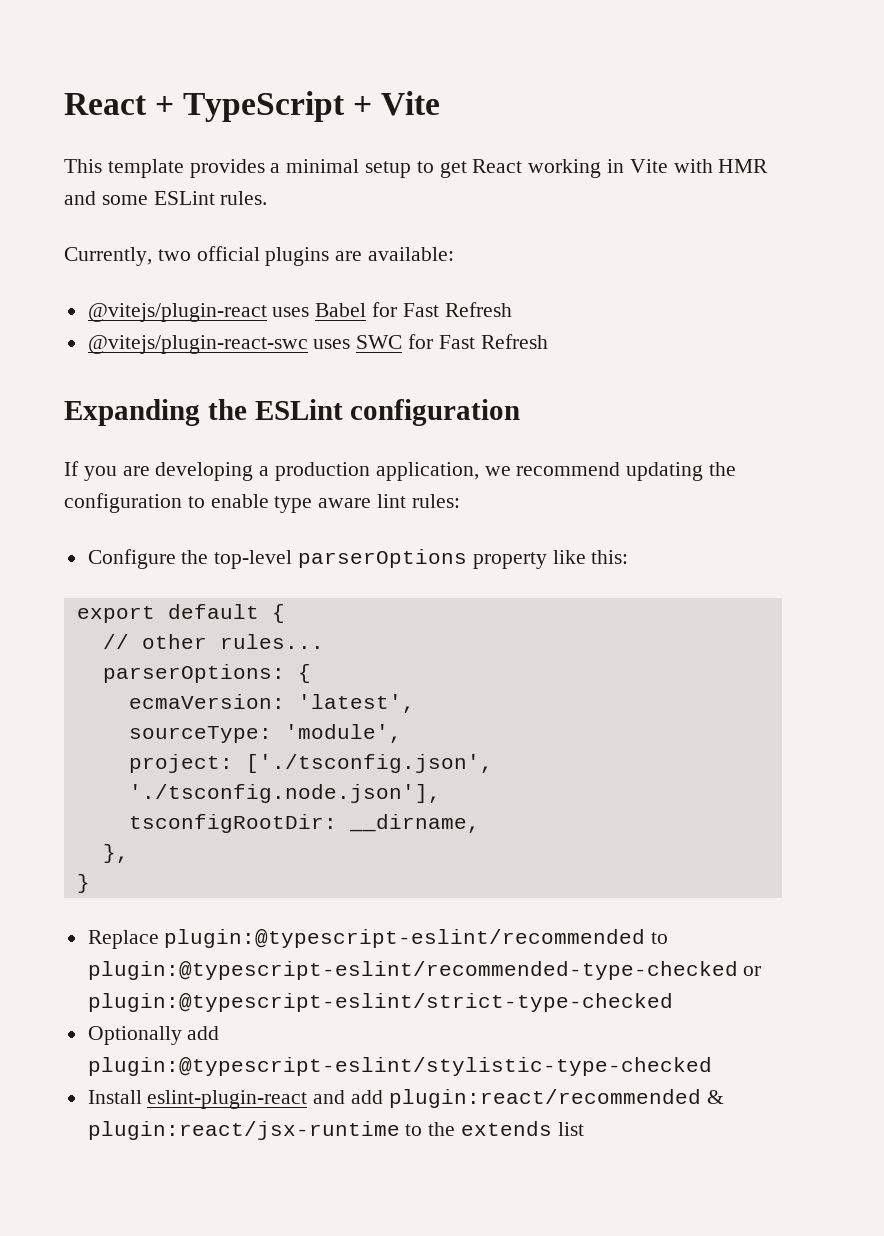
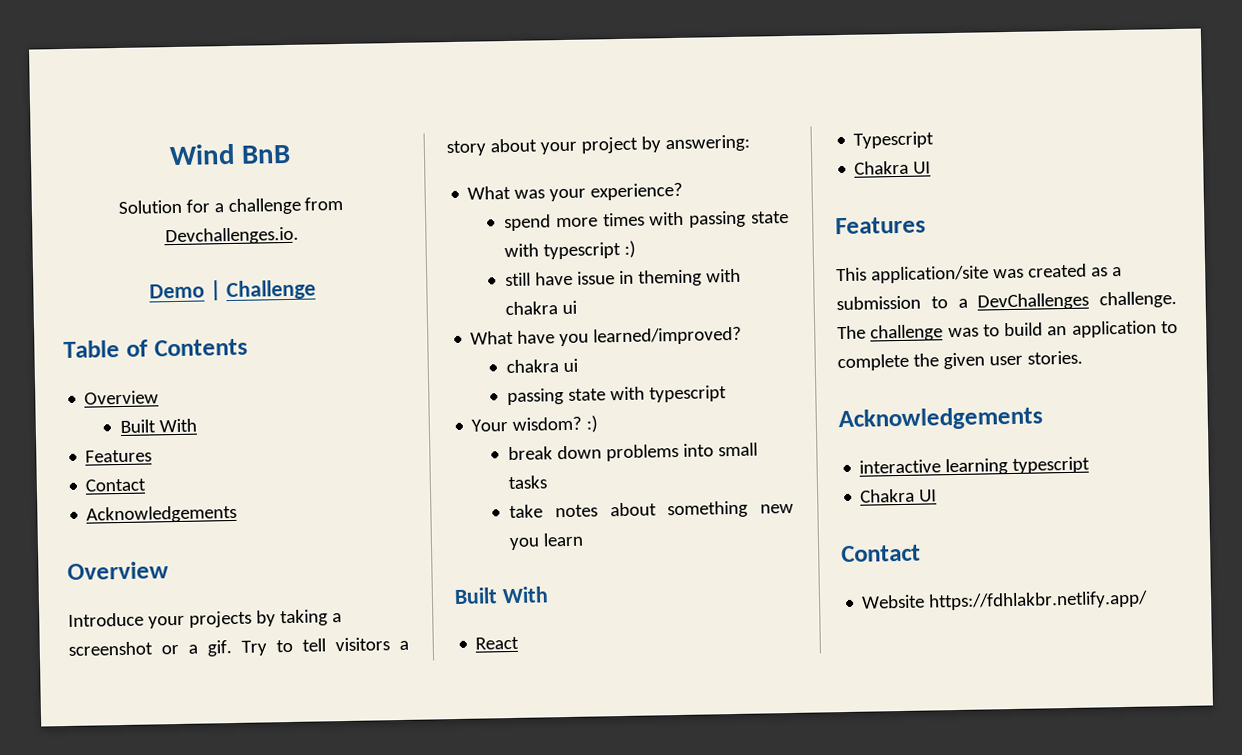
- React + TypeScript + Vite
- This template provides a minimal setup to get React working in Vite with HMR and some ESLint rules.
- Currently, two official plugins are available:
- @vitejs/plugin-react uses Babel for Fast Refresh
- @vitejs/plugin-react-swc uses SWC for Fast Refresh
- Expanding the ESLint configuration
- If you are developing a production application, we recommend updating the configuration to enable type aware lint rules:
- Configure the top-level parserOptions property like this:
- export default {
- // other rules...
- parserOptions: {
- ecmaVersion: 'latest',
- sourceType: 'module',
- project: ['./tsconfig.json', './tsconfig.node.json'],
- tsconfigRootDir: __dirname,
- },
- }
- Replace plugin:@typescript-eslint/recommended to plugin:@typescript-eslint/recommended-type-checked or plugin:@typescript-eslint/strict-type-checked
- Optionally add plugin:@typescript-eslint/stylistic-type-checked
- Install eslint-plugin-react and add plugin:react/recommended & plugin:react/jsx-runtime to the extends list
+ Wind BnB
+ Solution for a challenge from Devchallenges.io.
+ Demo | Challenge
+ Table of Contents
+ Overview
+ Built With
+ Features
+ Contact
+ Acknowledgements
+ Overview
+ Introduce your projects by taking a screenshot or a gif. Try to tell visitors a story about your project by answering:
+ What was your experience?
+ spend more times with passing state with typescript :)
+ still have issue in theming with chakra ui
+ What have you learned/improved?
+ chakra ui
+ passing state with typescript
+ Your wisdom? :)
+ break down problems into small tasks
+ take notes about something new you learn
+ Built With
+ React
+ Typescript
+ Chakra UI
+ Features
+ This application/site was created as a submission to a DevChallenges challenge. The challenge was to build an application to complete the given user stories.
+ Acknowledgements
+ interactive learning typescript
+ Chakra UI
+ Contact
+ Website https://fdhlakbr.netlify.app/

